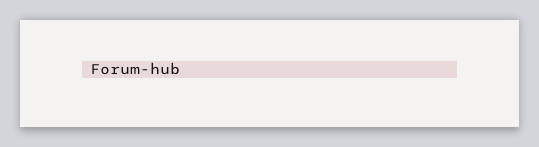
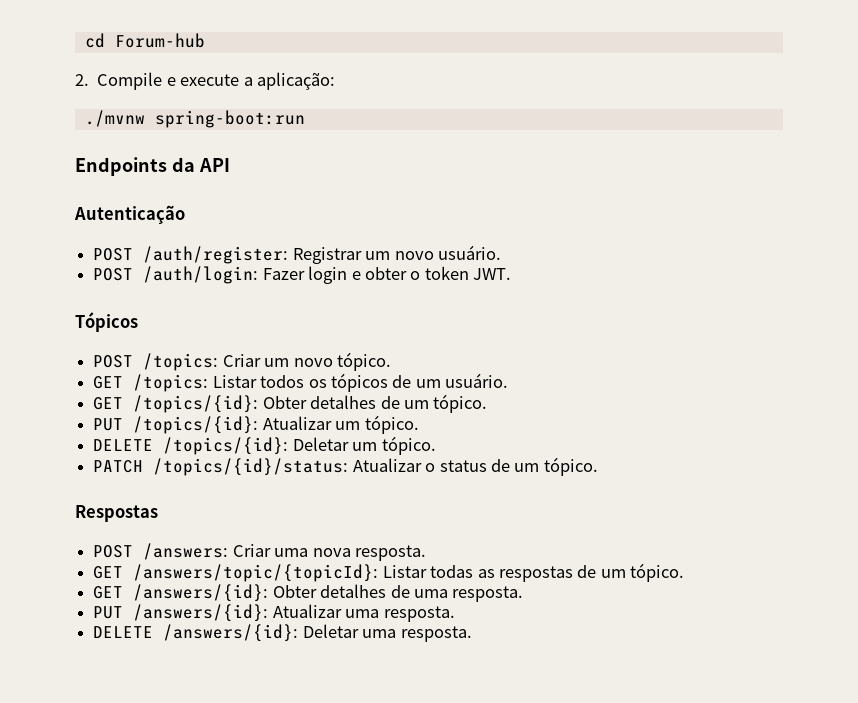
- Forum-hub
+ cd Forum-hub
+ 2. Compile e execute a aplicação:
+ ./mvnw spring-boot:run
+ Endpoints da API
+ Autenticação
+ POST /auth/register: Registrar um novo usuário.
+ POST /auth/login: Fazer login e obter o token JWT.
+ Tópicos
+ POST /topics: Criar um novo tópico.
+ GET /topics: Listar todos os tópicos de um usuário.
+ GET /topics/{id}: Obter detalhes de um tópico.
+ PUT /topics/{id}: Atualizar um tópico.
+ DELETE /topics/{id}: Deletar um tópico.
+ PATCH /topics/{id}/status: Atualizar o status de um tópico.
+ Respostas
+ POST /answers: Criar uma nova resposta.
+ GET /answers/topic/{topicId}: Listar todas as respostas de um tópico.
+ GET /answers/{id}: Obter detalhes de uma resposta.
+ PUT /answers/{id}: Atualizar uma resposta.
+ DELETE /answers/{id}: Deletar uma resposta.

